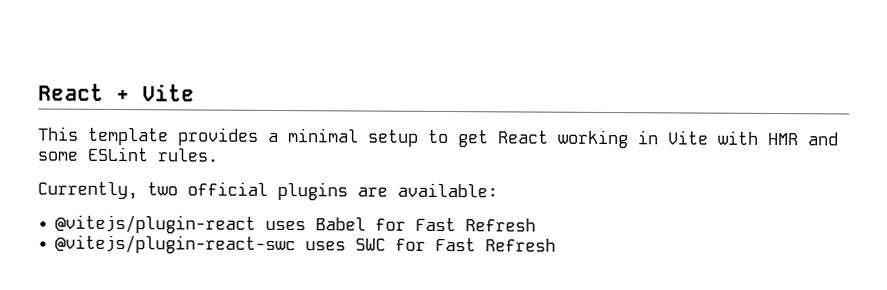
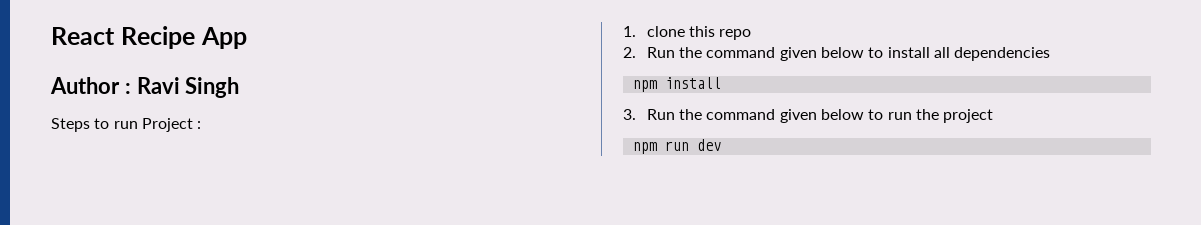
- React + Vite
- This template provides a minimal setup to get React working in Vite with HMR and some ESLint rules.
- Currently, two official plugins are available:
- @vitejs/plugin-react uses Babel for Fast Refresh
- @vitejs/plugin-react-swc uses SWC for Fast Refresh
+ React Recipe App
+ Author : Ravi Singh
+ Steps to run Project :
+ 1. clone this repo
+ 2. Run the command given below to install all dependencies
+ npm install
+ 3. Run the command given below to run the project
+ npm run dev

